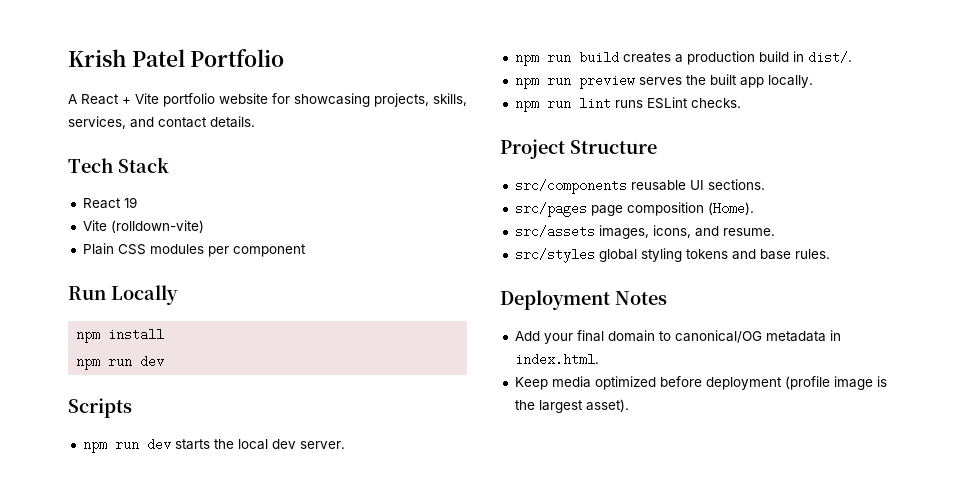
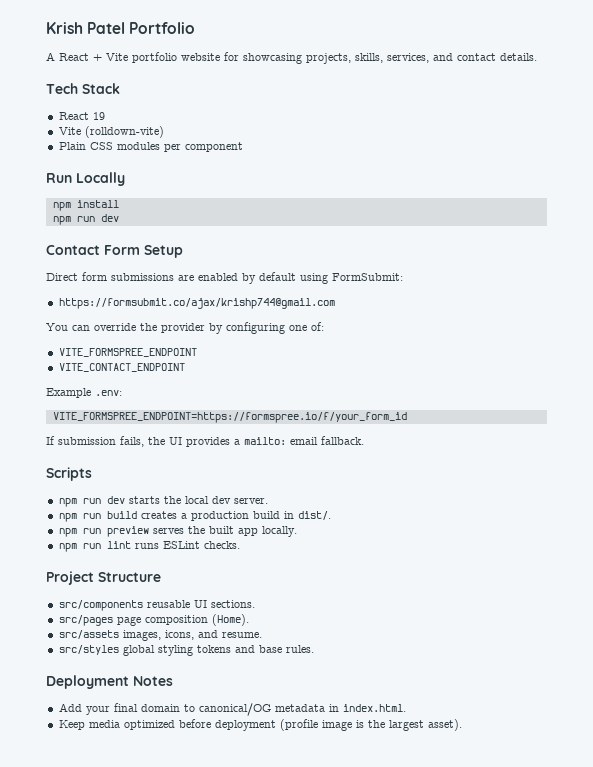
+ Contact Form Setup
+ Direct form submissions are enabled by default using FormSubmit:
+ https://formsubmit.co/ajax/krishp744@gmail.com
+ You can override the provider by configuring one of:
+ VITE_FORMSPREE_ENDPOINT
+ VITE_CONTACT_ENDPOINT
+ Example .env:
+ VITE_FORMSPREE_ENDPOINT=https://formspree.io/f/your_form_id
+ If submission fails, the UI provides a mailto: email fallback.

